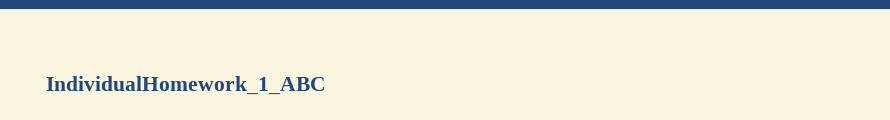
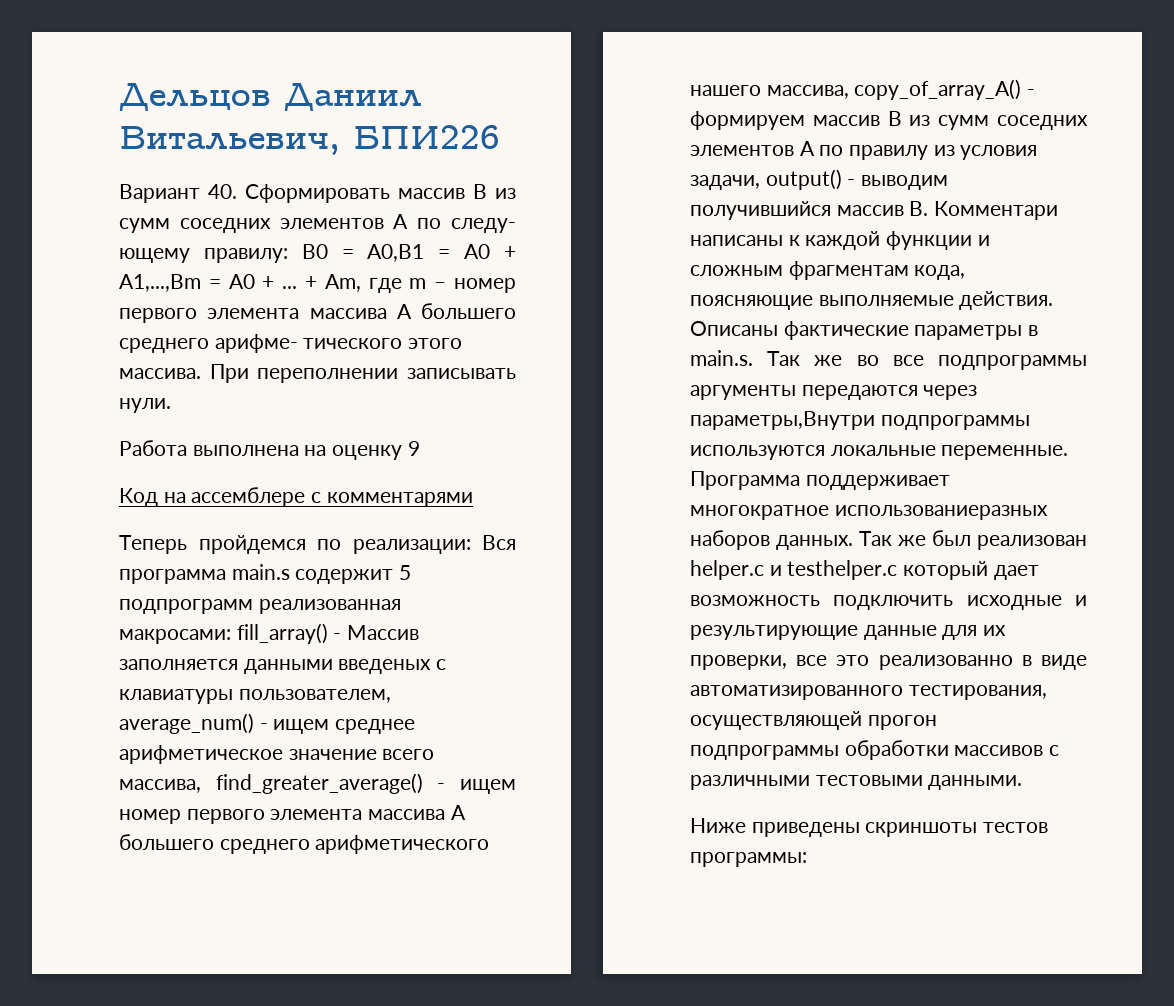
- IndividualHomework_1_ABC
+ Дельцов Даниил Витальевич, БПИ226
+ Вариант 40. Сформировать массив B из сумм соседних элементов A по следу- ющему правилу: B0 = A0,B1 = A0 + A1,...,Bm = A0 + ... + Am, где m – номер первого элемента массива А большего среднего арифме- тического этого массива. При переполнении записывать нули.
+ Работа выполнена на оценку 9
+ Код на ассемблере с комментарями
+ Теперь пройдемся по реализации: Вся программа main.s содержит 5 подпрограмм реализованная макросами: fill_array() - Массив заполняется данными введеных с клавиатуры пользователем, average_num() - ищем среднее арифметическое значение всего массива, find_greater_average() - ищем номер первого элемента массива А большего среднего арифметического нашего массива, copy_of_array_A() - формируем массив B из сумм соседних элементов A по правилу из условия задачи, output() - выводим получившийся массив B. Комментари написаны к каждой функции и сложным фрагментам кода, поясняющие выполняемые действия. Описаны фактические параметры в main.s. Так же во все подпрограммы аргументы передаются через параметры,Внутри подпрограммы используются локальные переменные. Программа поддерживает многократное использованиеразных наборов данных. Так же был реализован helper.c и testhelper.c который дает возможность подключить исходные и результирующие данные для их проверки, все это реализованно в виде автоматизированного тестирования, осуществляющей прогон подпрограммы обработки массивов с различными тестовыми данными.
+ Ниже приведены скриншоты тестов программы:

